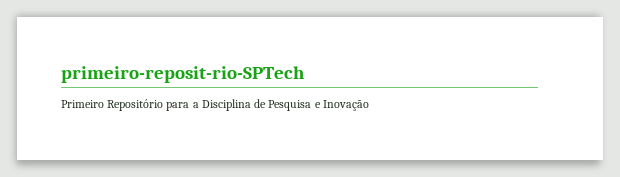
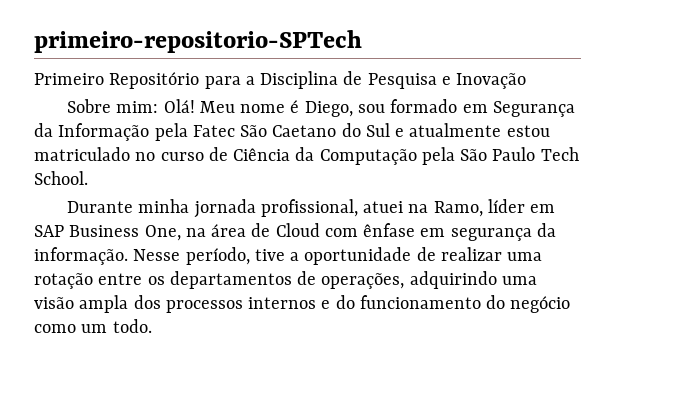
- primeiro-reposit-rio-SPTech
+ primeiro-repositorio-SPTech
+ Sobre mim: Olá! Meu nome é Diego, sou formado em Segurança da Informação pela Fatec São Caetano do Sul e atualmente estou matriculado no curso de Ciência da Computação pela São Paulo Tech School.
+ Durante minha jornada profissional, atuei na Ramo, líder em SAP Business One, na área de Cloud com ênfase em segurança da informação. Nesse período, tive a oportunidade de realizar uma rotação entre os departamentos de operações, adquirindo uma visão ampla dos processos internos e do funcionamento do negócio como um todo.

